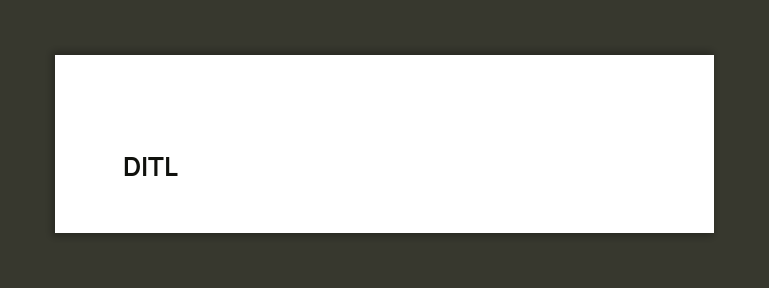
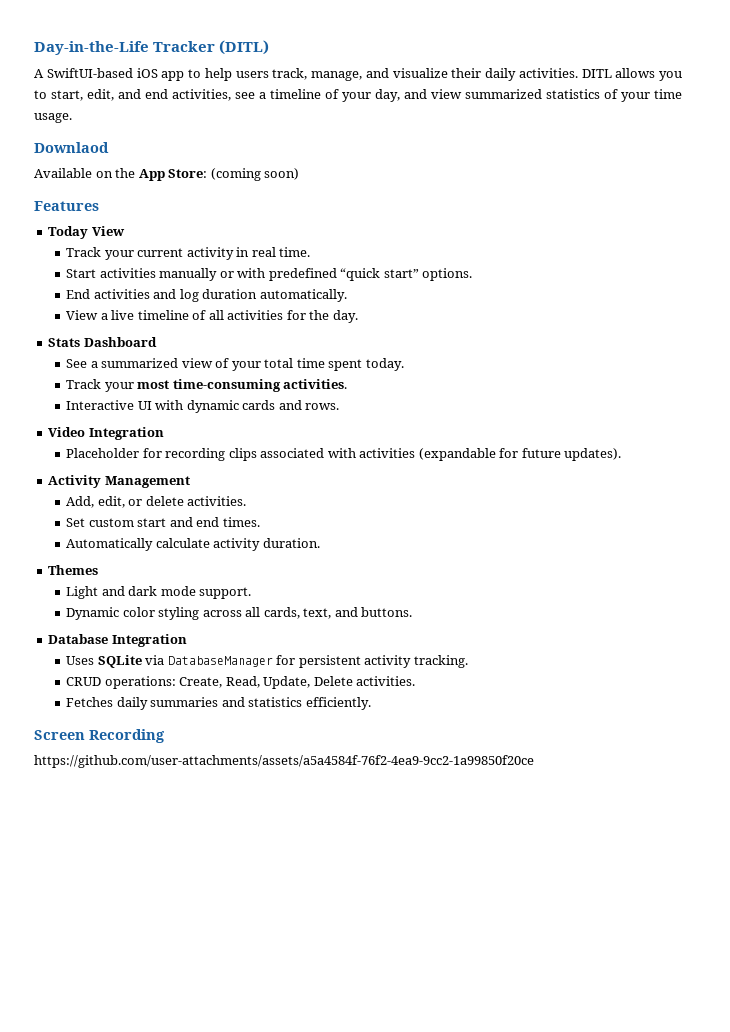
- DITL
+ Day-in-the-Life Tracker (DITL)
+ A SwiftUI-based iOS app to help users track, manage, and visualize their daily activities. DITL allows you to start, edit, and end activities, see a timeline of your day, and view summarized statistics of your time usage.
+ Downlaod
+ Available on the App Store: (coming soon)
+ Features
+ Today View
+ Track your current activity in real time.
+ Start activities manually or with predefined “quick start” options.
+ End activities and log duration automatically.
+ View a live timeline of all activities for the day.
+ Stats Dashboard
+ See a summarized view of your total time spent today.
+ Track your most time-consuming activities.
+ Interactive UI with dynamic cards and rows.
+ Video Integration
+ Placeholder for recording clips associated with activities (expandable for future updates).
+ Activity Management
+ Add, edit, or delete activities.
+ Set custom start and end times.
+ Automatically calculate activity duration.
+ Themes
+ Light and dark mode support.
+ Dynamic color styling across all cards, text, and buttons.
+ Database Integration
+ Uses SQLite via DatabaseManager for persistent activity tracking.
+ CRUD operations: Create, Read, Update, Delete activities.
+ Fetches daily summaries and statistics efficiently.
+ Screen Recording
+ https://github.com/user-attachments/assets/a5a4584f-76f2-4ea9-9cc2-1a99850f20ce

